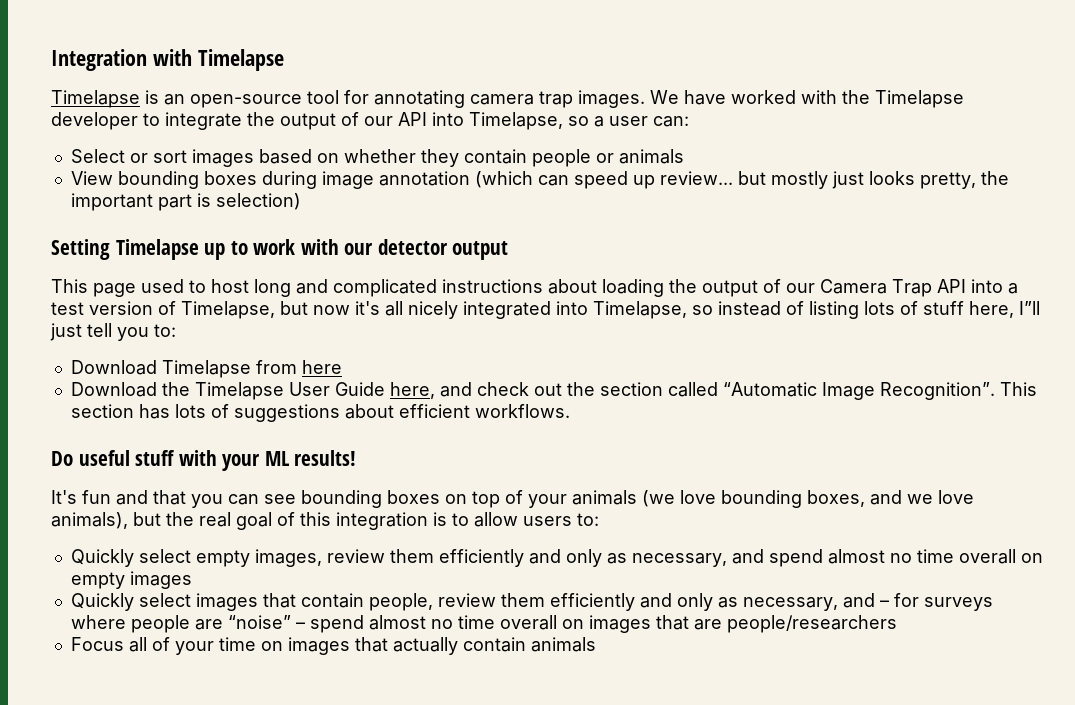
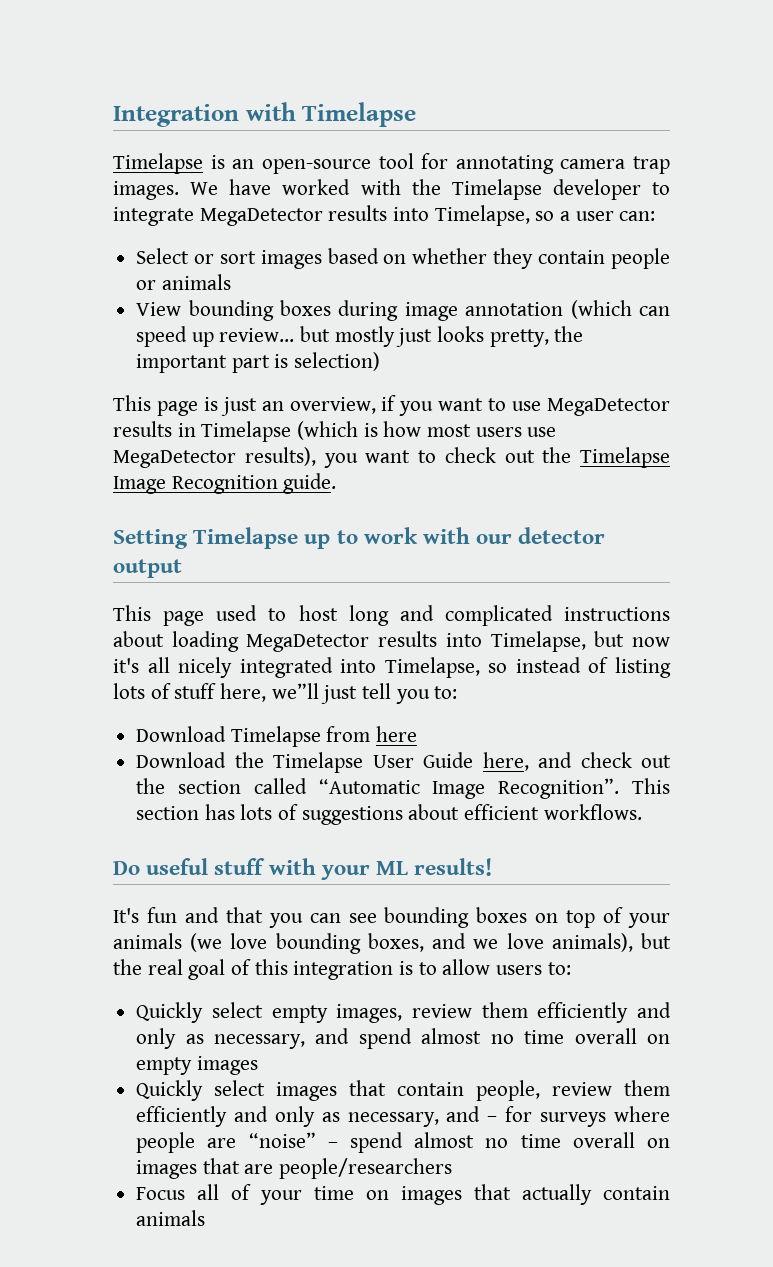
- We have worked with the Timelapse developer to integrate the output of our API into Timelapse, so a user can:
+ We have worked with the Timelapse developer to integrate MegaDetector results into Timelapse, so a user can:
+ This page is just an overview, if you want to use MegaDetector results in Timelapse (which is how most users use MegaDetector results), you want to check out the Timelapse Image Recognition guide.
- This page used to host long and complicated instructions about loading the output of our Camera Trap API into a test version of Timelapse, but now it's all nicely integrated into Timelapse, so instead of listing lots of stuff here, I”ll just tell you to:
+ This page used to host long and complicated instructions about loading MegaDetector results into Timelapse, but now it's all nicely integrated into Timelapse, so instead of listing lots of stuff here, we”ll just tell you to:

